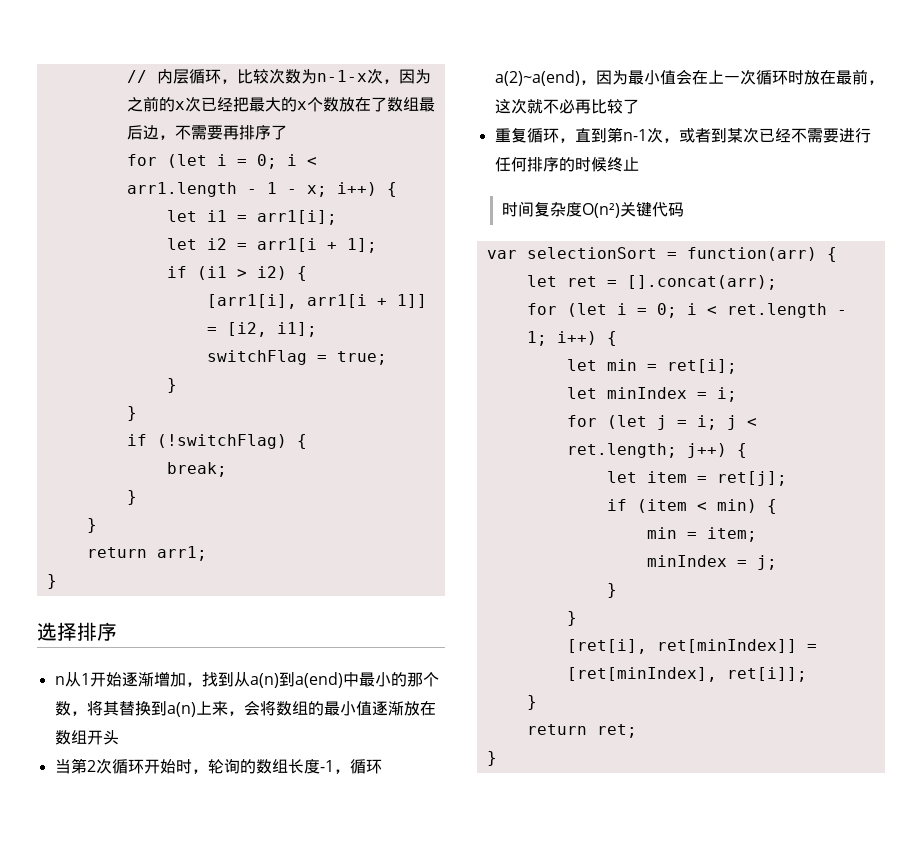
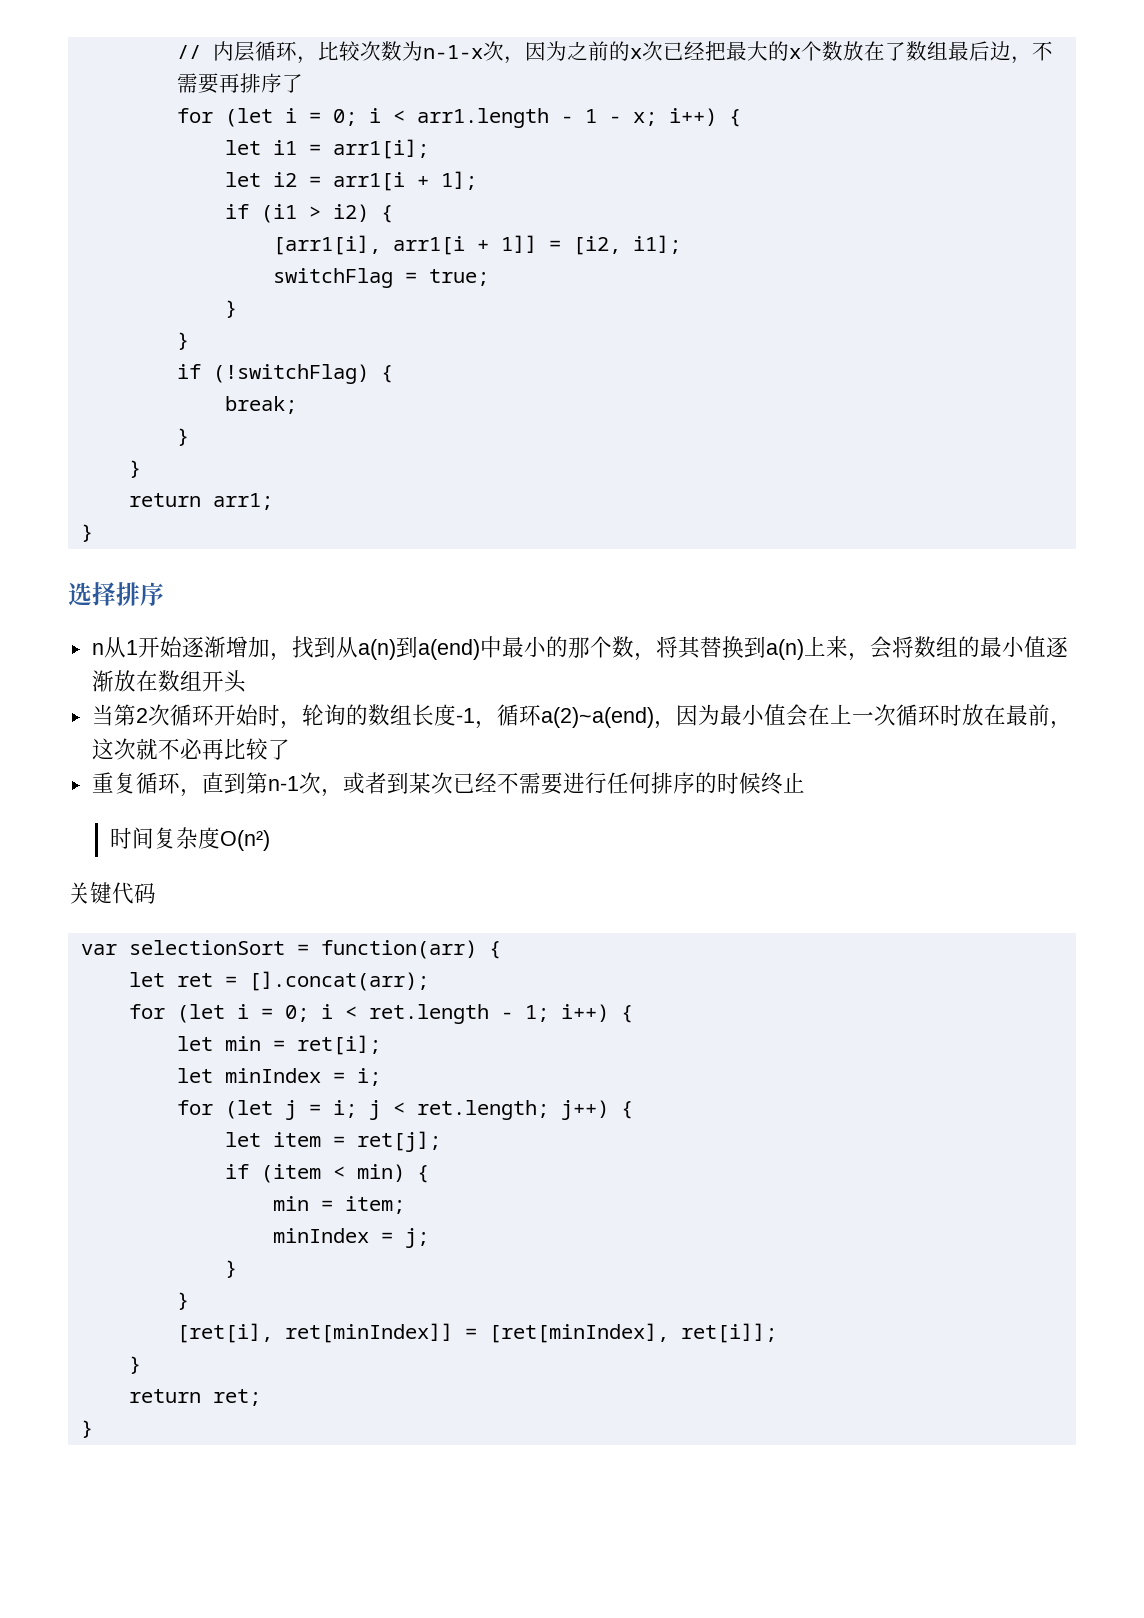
- 时间复杂度O(n²)关键代码
+ 时间复杂度O(n²)
+ 关键代码

